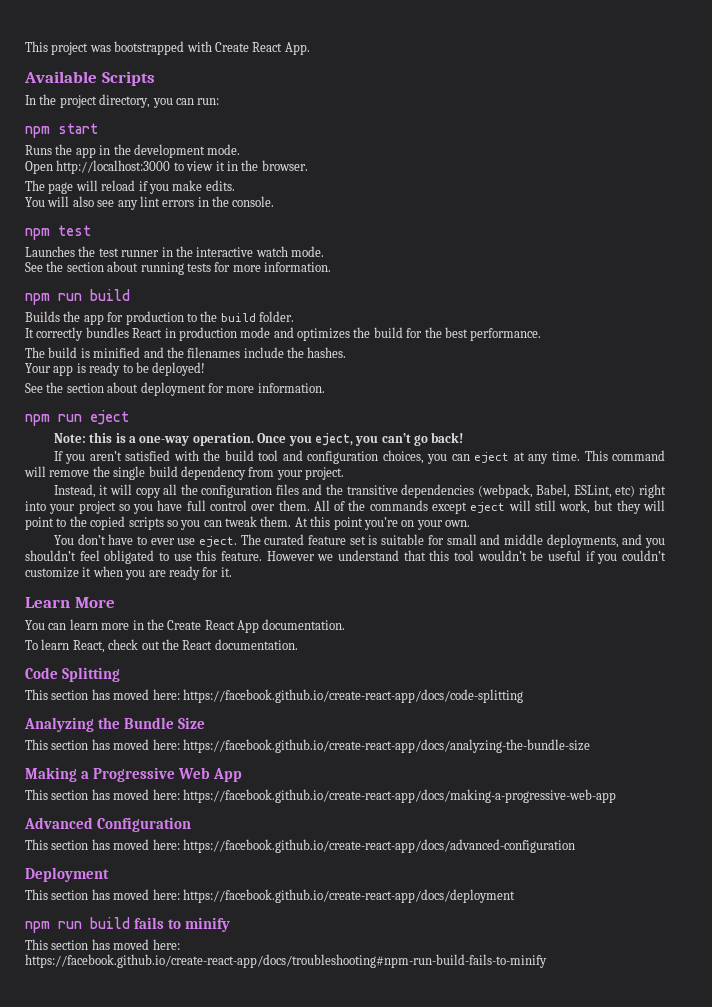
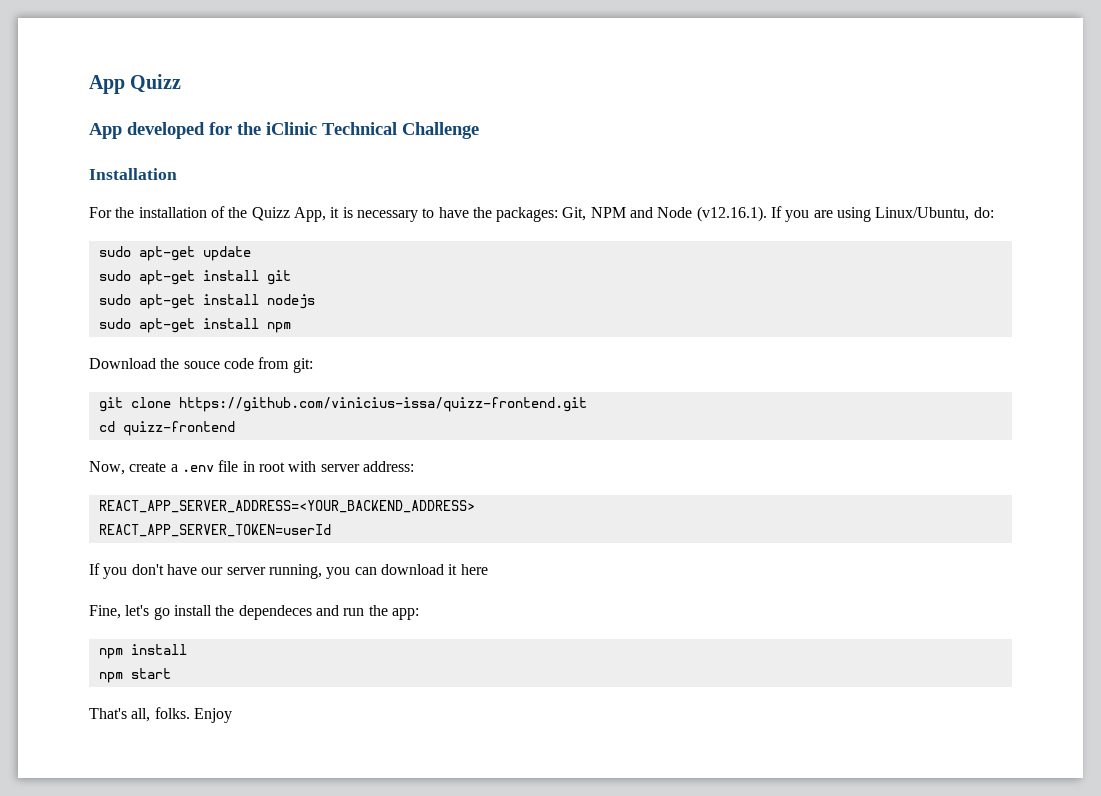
- This project was bootstrapped with Create React App.
- Available Scripts
- In the project directory, you can run:
+ App Quizz
+ App developed for the iClinic Technical Challenge
+ Installation
+ For the installation of the Quizz App, it is necessary to have the packages: Git, NPM and Node (v12.16.1). If you are using Linux/Ubuntu, do:
+ sudo apt-get update
+ sudo apt-get install git
+ sudo apt-get install nodejs
+ sudo apt-get install npm
+ Download the souce code from git:
+ git clone https://github.com/vinicius-issa/quizz-frontend.git
+ cd quizz-frontend
+ Now, create a .env file in root with server address:
+ REACT_APP_SERVER_ADDRESS=<YOUR_BACKEND_ADDRESS>
+ REACT_APP_SERVER_TOKEN=userId
+ If you don't have our server running, you can download it here
+ Fine, let's go install the dependeces and run the app:
+ npm install
  npm start
- Runs the app in the development mode.
- Open http://localhost:3000 to view it in the browser.
- The page will reload if you make edits.
- You will also see any lint errors in the console.
- npm test
- Launches the test runner in the interactive watch mode.
- See the section about running tests for more information.
- npm run build
- Builds the app for production to the build folder.
- It correctly bundles React in production mode and optimizes the build for the best performance.
- The build is minified and the filenames include the hashes.
- Your app is ready to be deployed!
- See the section about deployment for more information.
- npm run eject
- Note: this is a one-way operation. Once you eject, you can’t go back!
- If you aren’t satisfied with the build tool and configuration choices, you can eject at any time. This command will remove the single build dependency from your project.
- Instead, it will copy all the configuration files and the transitive dependencies (webpack, Babel, ESLint, etc) right into your project so you have full control over them. All of the commands except eject will still work, but they will point to the copied scripts so you can tweak them. At this point you’re on your own.
- You don’t have to ever use eject. The curated feature set is suitable for small and middle deployments, and you shouldn’t feel obligated to use this feature. However we understand that this tool wouldn’t be useful if you couldn’t customize it when you are ready for it.
- Learn More
- You can learn more in the Create React App documentation.
- To learn React, check out the React documentation.
- Code Splitting
- This section has moved here: https://facebook.github.io/create-react-app/docs/code-splitting
- Analyzing the Bundle Size
- This section has moved here: https://facebook.github.io/create-react-app/docs/analyzing-the-bundle-size
- Making a Progressive Web App
- This section has moved here: https://facebook.github.io/create-react-app/docs/making-a-progressive-web-app
- Advanced Configuration
- This section has moved here: https://facebook.github.io/create-react-app/docs/advanced-configuration
- Deployment
- This section has moved here: https://facebook.github.io/create-react-app/docs/deployment
- npm run build fails to minify
- This section has moved here: https://facebook.github.io/create-react-app/docs/troubleshooting#npm-run-build-fails-to-minify
+ That's all, folks. Enjoy

